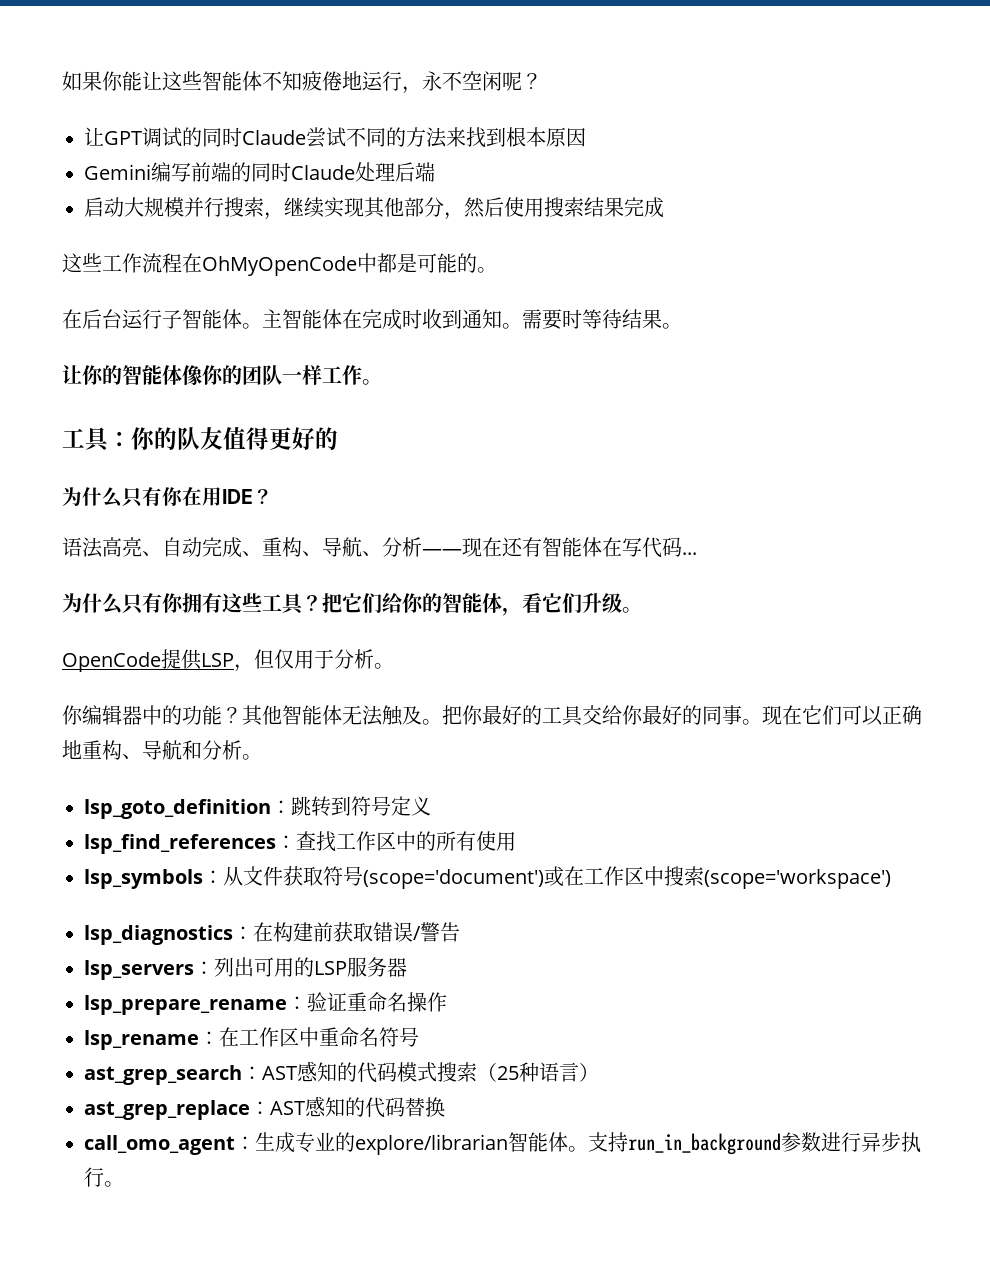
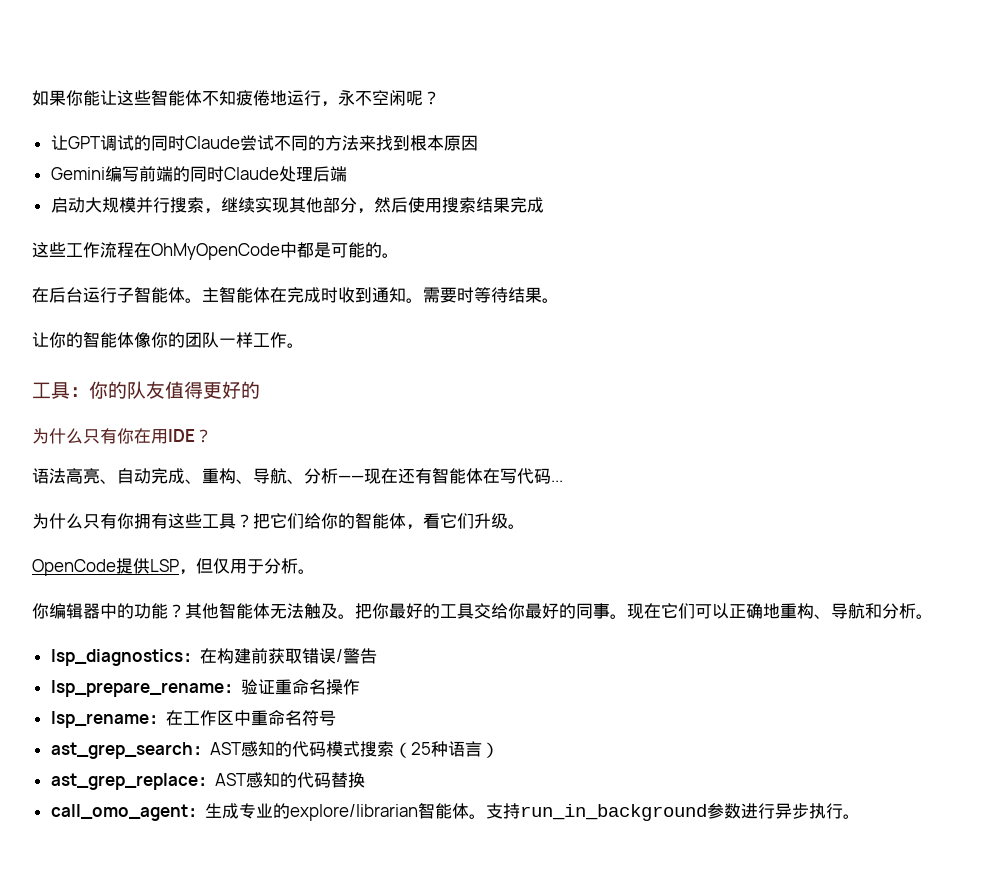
- lsp_goto_definition：跳转到符号定义
- lsp_find_references：查找工作区中的所有使用
- lsp_symbols：从文件获取符号(scope='document')或在工作区中搜索(scope='workspace')
- lsp_servers：列出可用的LSP服务器

